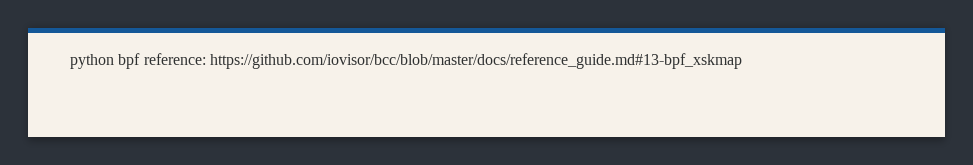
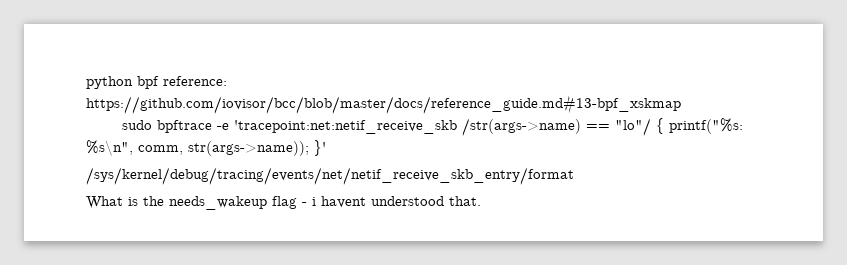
+ sudo bpftrace -e 'tracepoint:net:netif_receive_skb /str(args->name) == "lo"/ { printf("%s: %s\n", comm, str(args->name)); }'
+ /sys/kernel/debug/tracing/events/net/netif_receive_skb_entry/format
+ What is the needs_wakeup flag - i havent understood that.

